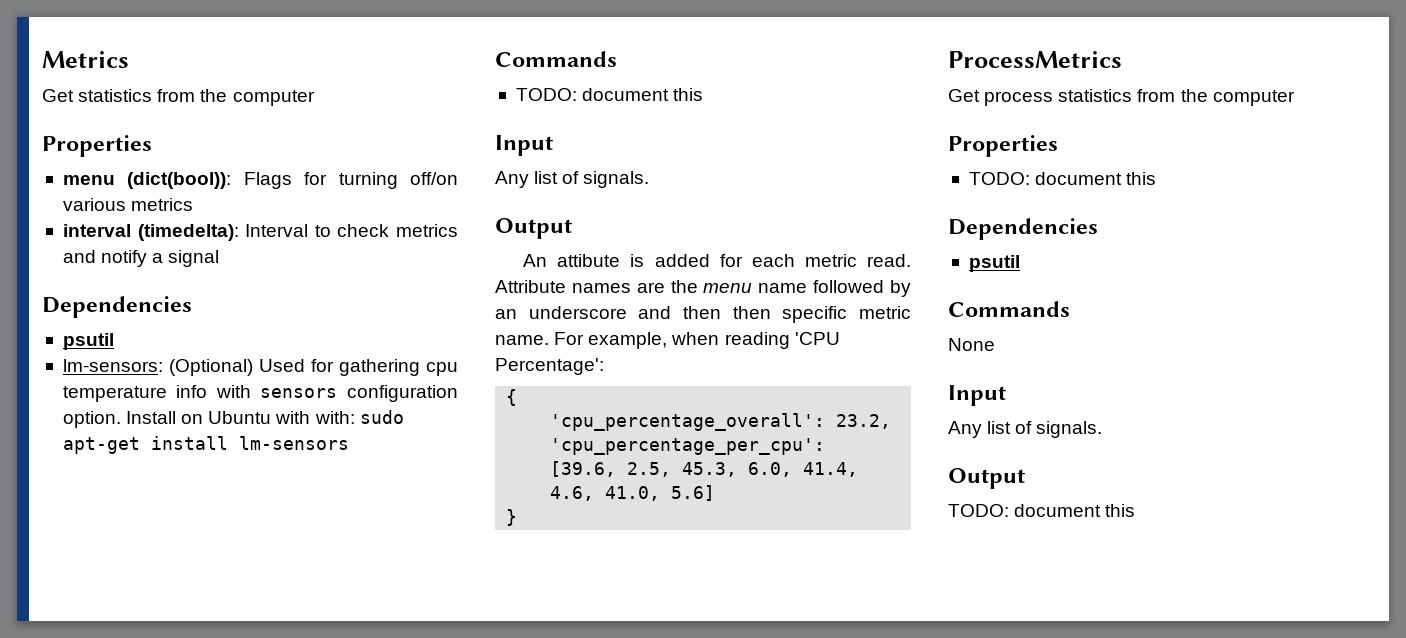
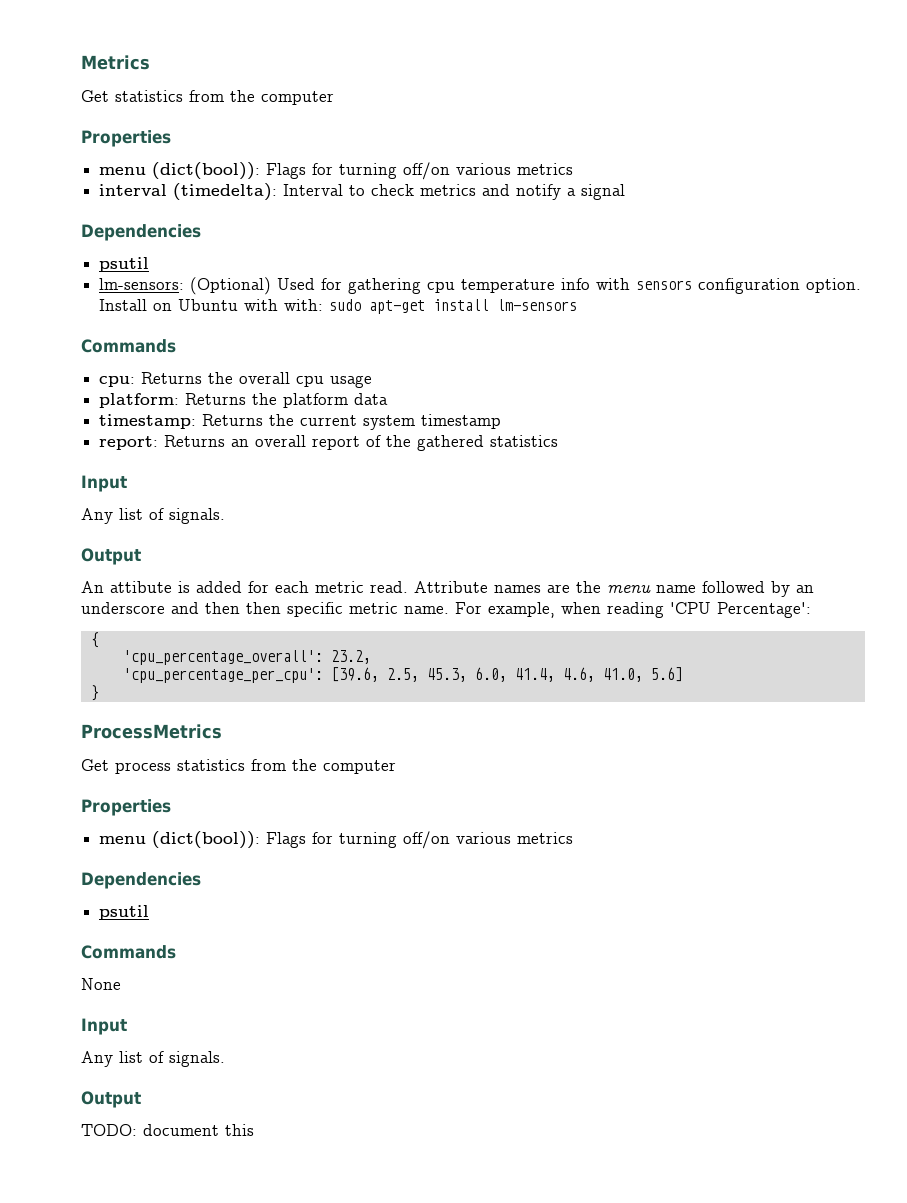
  Install on Ubuntu with with: sudo apt-get install lm-sensors
  Commands
- TODO: document this
+ cpu: Returns the overall cpu usage
+ platform: Returns the platform data
+ timestamp: Returns the current system timestamp
+ report: Returns an overall report of the gathered statistics
  Get process statistics from the computer
  Properties
- TODO: document this
+ menu (dict(bool)): Flags for turning off/on various metrics

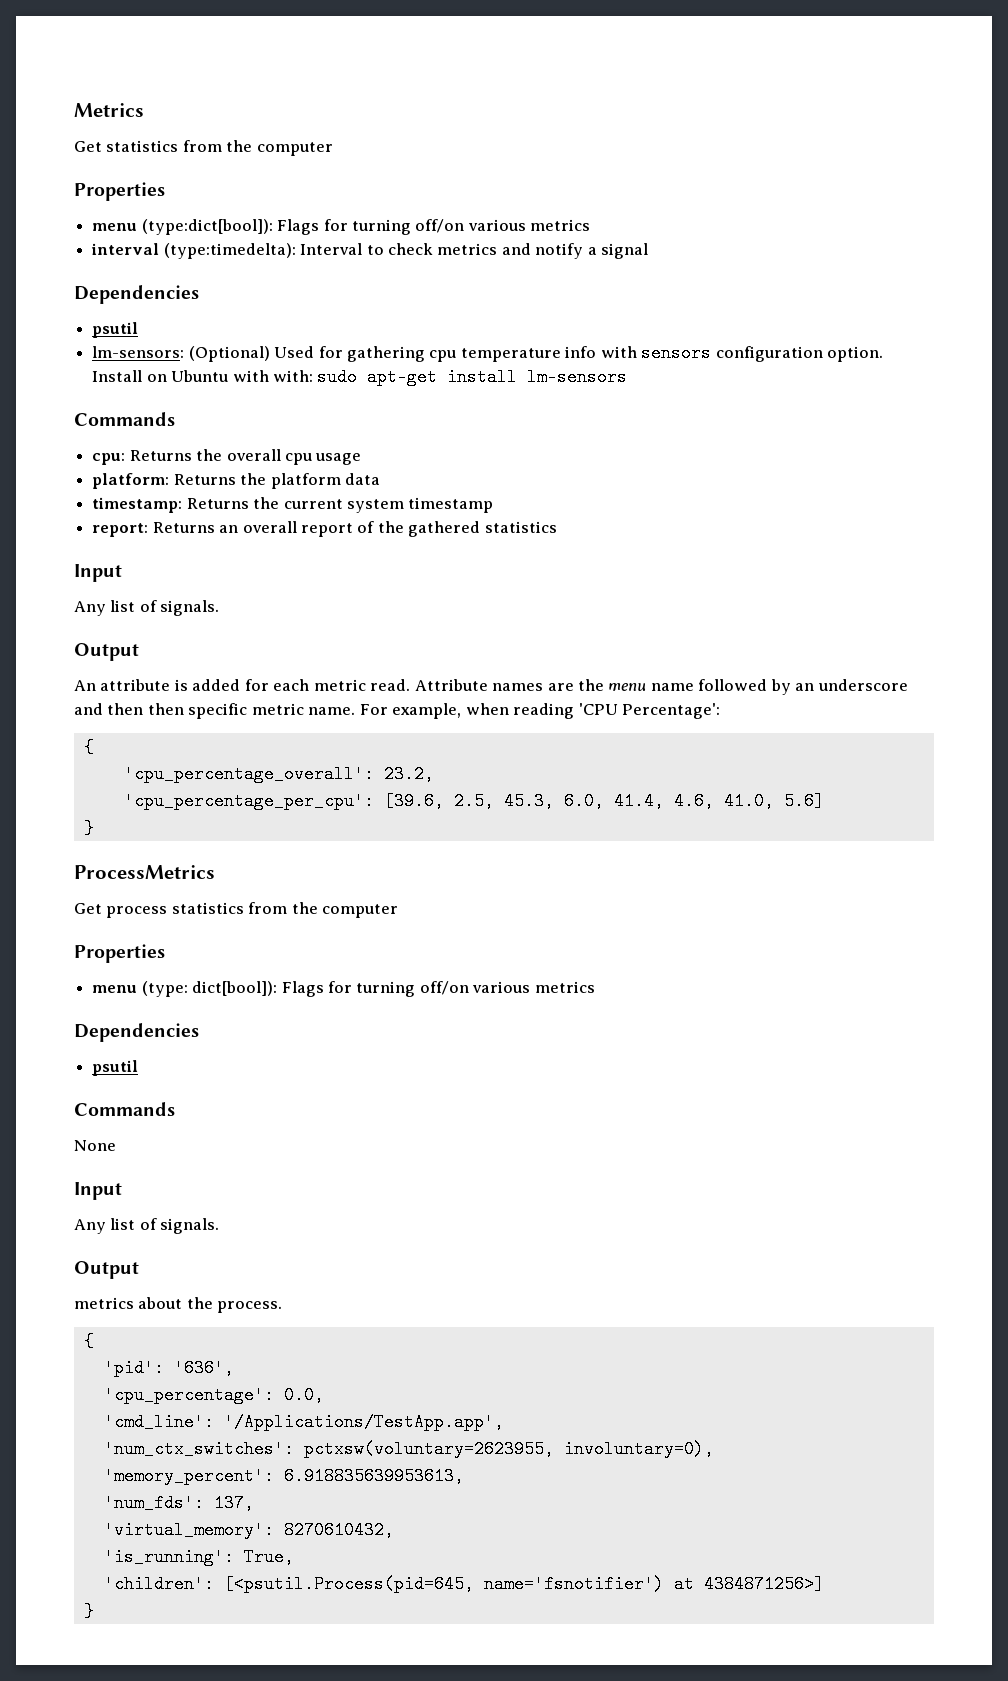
  Get statistics from the computer
  Properties
- menu (dict(bool)): Flags for turning off/on various metrics
+ menu (type:dict[bool]): Flags for turning off/on various metrics
- interval (timedelta): Interval to check metrics and notify a signal
+ interval (type:timedelta): Interval to check metrics and notify a signal
- An attibute is added for each metric read.
+ An attribute is added for each metric read.
  Get process statistics from the computer
  Properties
- menu (dict(bool)): Flags for turning off/on various metrics
+ menu (type: dict[bool]): Flags for turning off/on various metrics
- TODO: document this
+ metrics about the process.
+ {
+ 'pid': '636',
+ 'cpu_percentage': 0.0,
+ 'cmd_line': '/Applications/TestApp.app',
+ 'num_ctx_switches': pctxsw(voluntary=2623955, involuntary=0),
+ 'memory_percent': 6.918835639953613,
+ 'num_fds': 137,
+ 'virtual_memory': 8270610432,
+ 'is_running': True,
+ 'children': [<psutil.Process(pid=645, name='fsnotifier') at 4384871256>]
+ }

